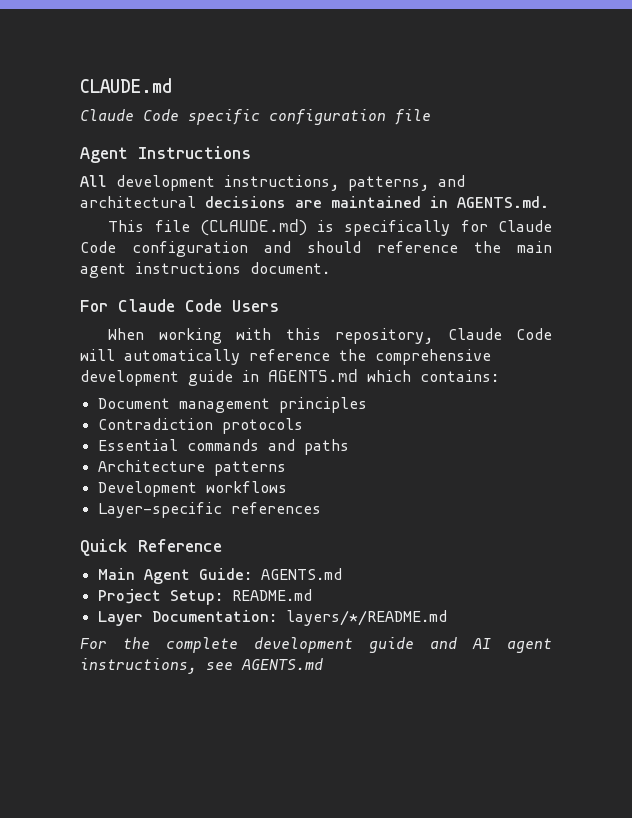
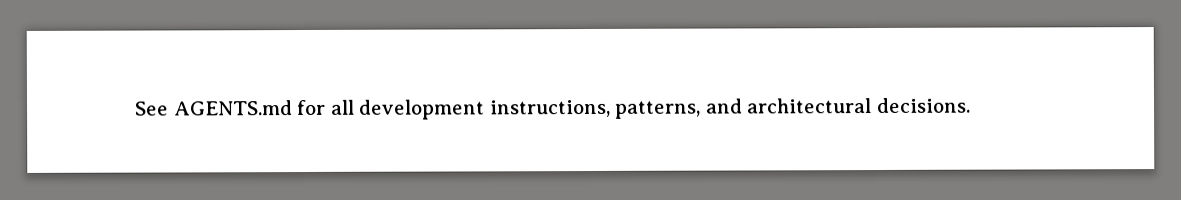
- CLAUDE.md
- Claude Code specific configuration file
- Agent Instructions
- All development instructions, patterns, and architectural decisions are maintained in AGENTS.md.
- This file (CLAUDE.md) is specifically for Claude Code configuration and should reference the main agent instructions document.
- For Claude Code Users
- When working with this repository, Claude Code will automatically reference the comprehensive development guide in AGENTS.md which contains:
- Document management principles
- Contradiction protocols
- Essential commands and paths
- Architecture patterns
- Development workflows
- Layer-specific references
- Quick Reference
- Main Agent Guide: AGENTS.md
- Project Setup: README.md
- Layer Documentation: layers/*/README.md
- For the complete development guide and AI agent instructions, see AGENTS.md
+ See AGENTS.md for all development instructions, patterns, and architectural decisions.

